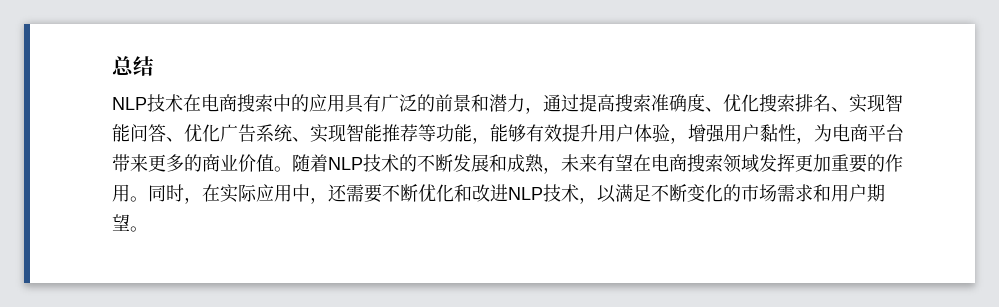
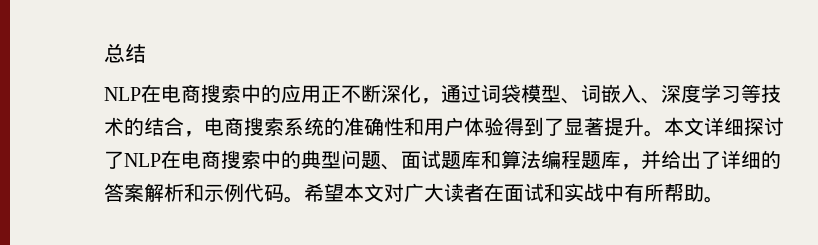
- NLP技术在电商搜索中的应用具有广泛的前景和潜力，通过提高搜索准确度、优化搜索排名、实现智能问答、优化广告系统、实现智能推荐等功能，能够有效提升用户体验，增强用户黏性，为电商平台带来更多的商业价值。随着NLP技术的不断发展和成熟，未来有望在电商搜索领域发挥更加重要的作用。同时，在实际应用中，还需要不断优化和改进NLP技术，以满足不断变化的市场需求和用户期望。
+ NLP在电商搜索中的应用正不断深化，通过词袋模型、词嵌入、深度学习等技术的结合，电商搜索系统的准确性和用户体验得到了显著提升。本文详细探讨了NLP在电商搜索中的典型问题、面试题库和算法编程题库，并给出了详细的答案解析和示例代码。希望本文对广大读者在面试和实战中有所帮助。

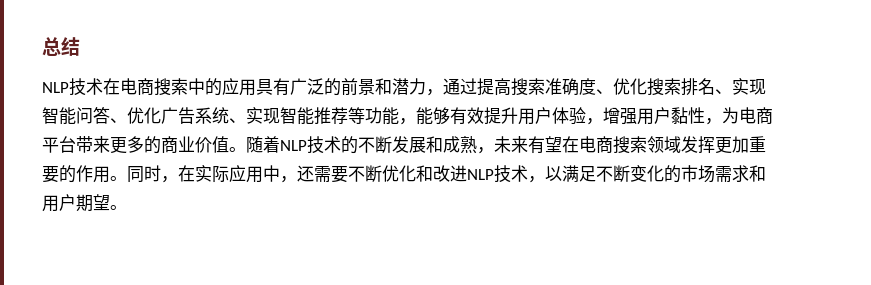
- NLP在电商搜索中的应用正不断深化，通过词袋模型、词嵌入、深度学习等技术的结合，电商搜索系统的准确性和用户体验得到了显著提升。本文详细探讨了NLP在电商搜索中的典型问题、面试题库和算法编程题库，并给出了详细的答案解析和示例代码。希望本文对广大读者在面试和实战中有所帮助。
+ NLP技术在电商搜索中的应用具有广泛的前景和潜力，通过提高搜索准确度、优化搜索排名、实现智能问答、优化广告系统、实现智能推荐等功能，能够有效提升用户体验，增强用户黏性，为电商平台带来更多的商业价值。随着NLP技术的不断发展和成熟，未来有望在电商搜索领域发挥更加重要的作用。同时，在实际应用中，还需要不断优化和改进NLP技术，以满足不断变化的市场需求和用户期望。

